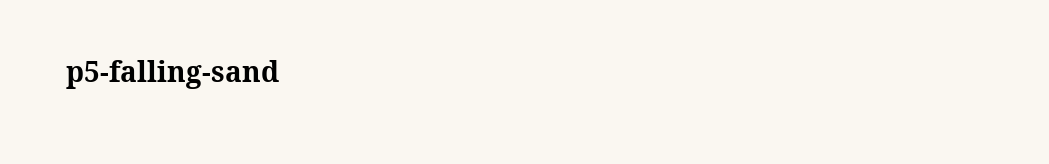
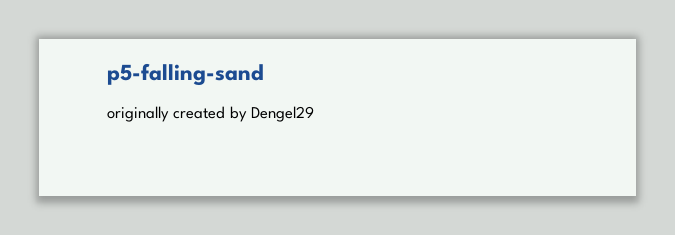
+ originally created by Dengel29

